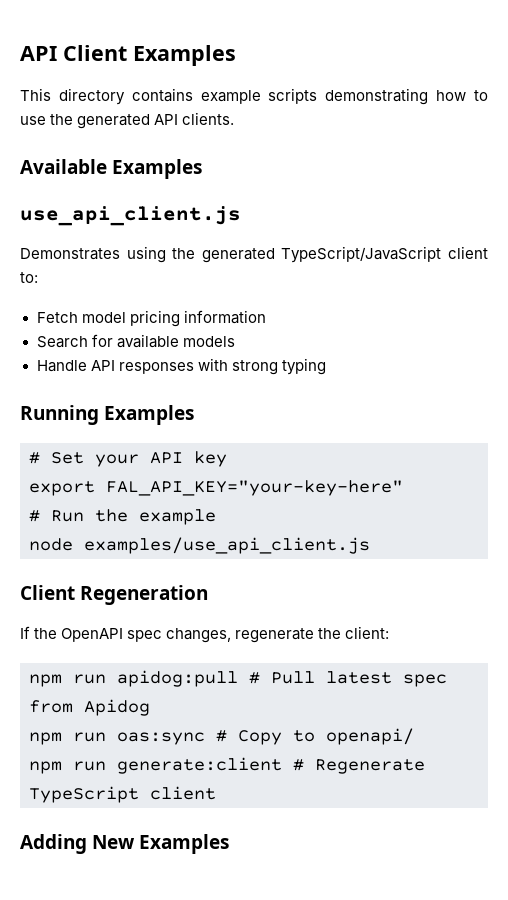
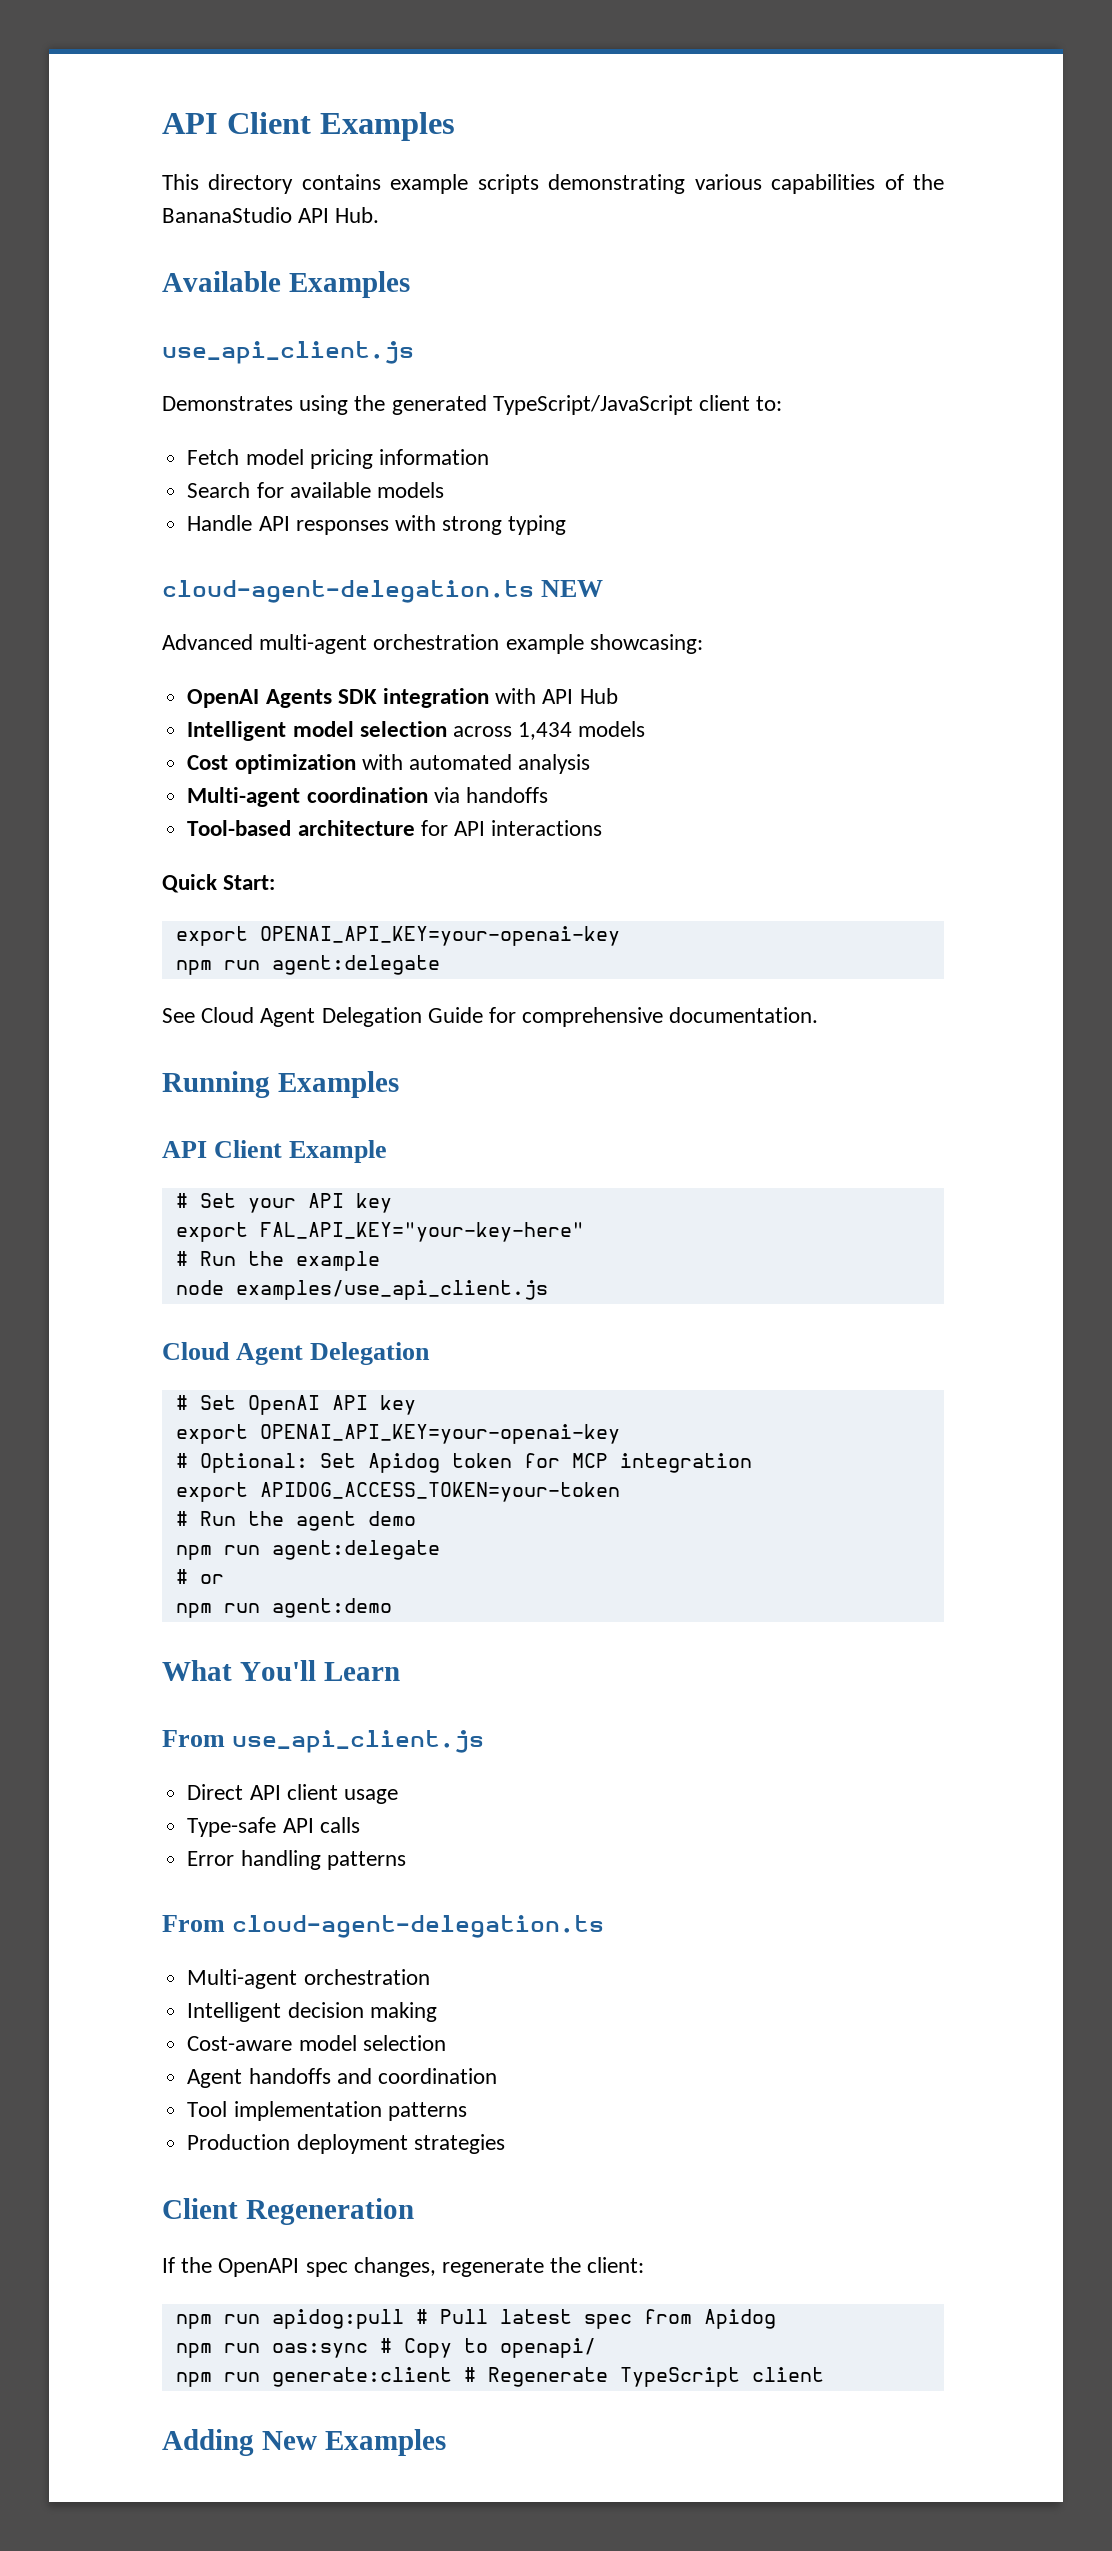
- This directory contains example scripts demonstrating how to use the generated API clients.
+ This directory contains example scripts demonstrating various capabilities of the BananaStudio API Hub.
+ cloud-agent-delegation.ts NEW
+ Advanced multi-agent orchestration example showcasing:
+ OpenAI Agents SDK integration with API Hub
+ Intelligent model selection across 1,434 models
+ Cost optimization with automated analysis
+ Multi-agent coordination via handoffs
+ Tool-based architecture for API interactions
+ Quick Start:
+ export OPENAI_API_KEY=your-openai-key
+ npm run agent:delegate
+ See Cloud Agent Delegation Guide for comprehensive documentation.
+ API Client Example
  node examples/use_api_client.js
+ Cloud Agent Delegation
+ # Set OpenAI API key
+ export OPENAI_API_KEY=your-openai-key
+ # Optional: Set Apidog token for MCP integration
+ export APIDOG_ACCESS_TOKEN=your-token
+ # Run the agent demo
+ npm run agent:delegate
+ # or
+ npm run agent:demo
+ What You'll Learn
+ From use_api_client.js
+ Direct API client usage
+ Type-safe API calls
+ Error handling patterns
+ From cloud-agent-delegation.ts
+ Multi-agent orchestration
+ Intelligent decision making
+ Cost-aware model selection
+ Agent handoffs and coordination
+ Tool implementation patterns
+ Production deployment strategies

